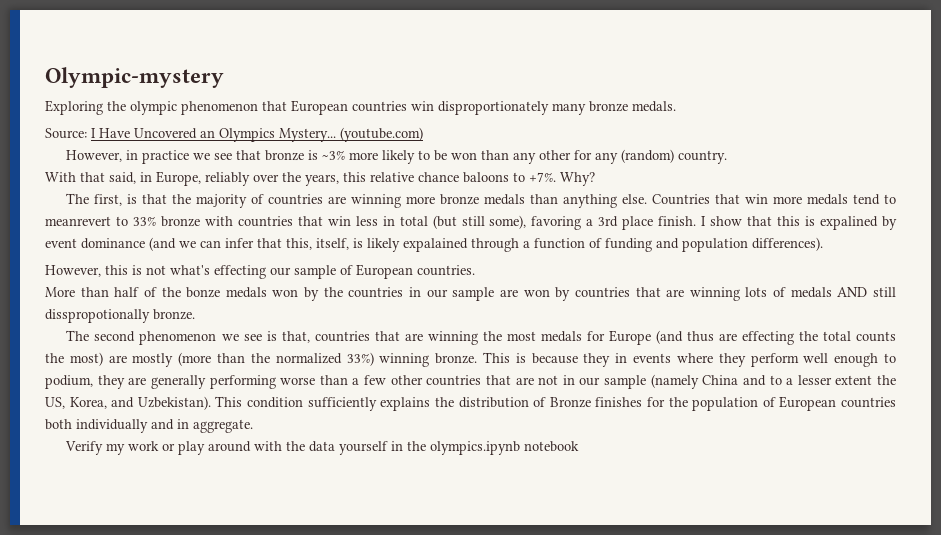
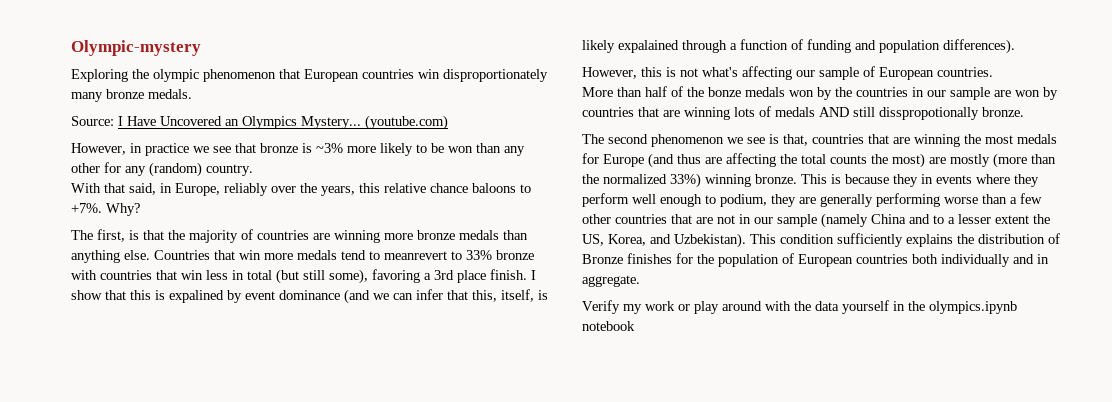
- However, this is not what's effecting our sample of European countries.
+ However, this is not what's affecting our sample of European countries.
- The second phenomenon we see is that, countries that are winning the most medals for Europe (and thus are effecting the total counts the most) are mostly (more than the normalized 33%) winning bronze.
+ The second phenomenon we see is that, countries that are winning the most medals for Europe (and thus are affecting the total counts the most) are mostly (more than the normalized 33%) winning bronze.

